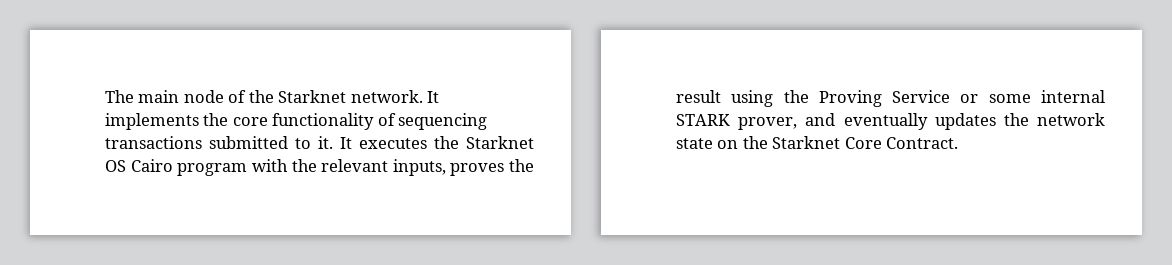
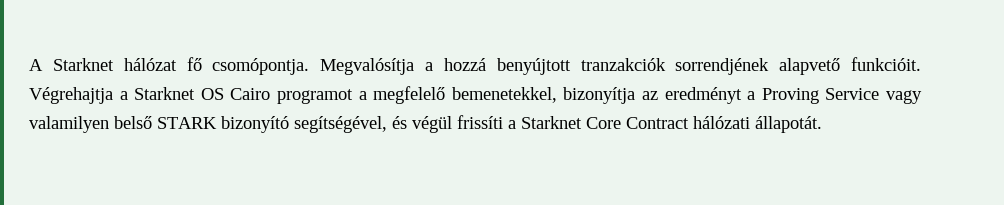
- The main node of the Starknet network. It implements the core functionality of sequencing transactions submitted to it. It executes the Starknet OS Cairo program with the relevant inputs, proves the result using the Proving Service or some internal STARK prover, and eventually updates the network state on the Starknet Core Contract.
+ A Starknet hálózat fő csomópontja. Megvalósítja a hozzá benyújtott tranzakciók sorrendjének alapvető funkcióit. Végrehajtja a Starknet OS Cairo programot a megfelelő bemenetekkel, bizonyítja az eredményt a Proving Service vagy valamilyen belső STARK bizonyító segítségével, és végül frissíti a Starknet Core Contract hálózati állapotát.

